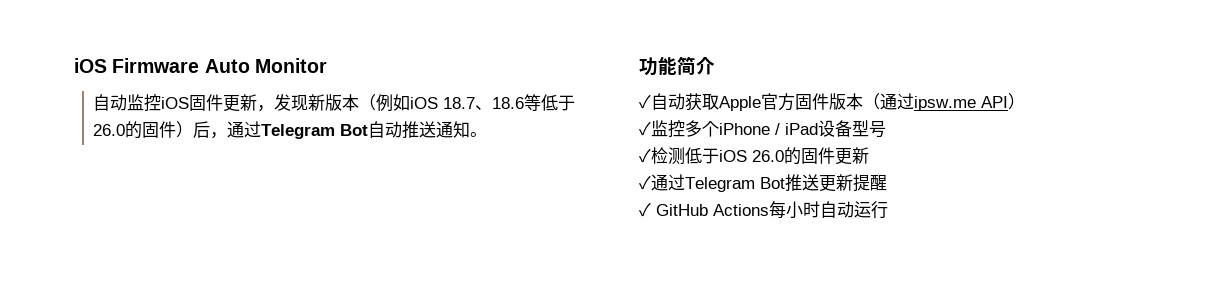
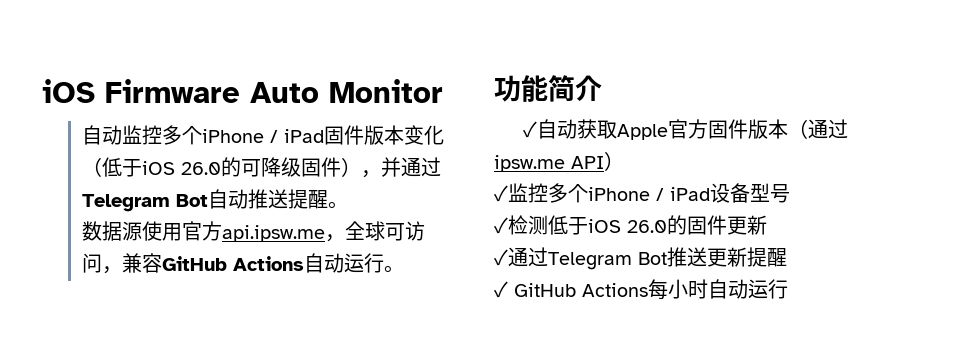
- 自动监控iOS固件更新，发现新版本（例如iOS 18.7、18.6等低于26.0的固件）后，通过Telegram Bot自动推送通知。
+ 自动监控多个iPhone / iPad固件版本变化（低于iOS 26.0的可降级固件），并通过Telegram Bot自动推送提醒。
+ 数据源使用官方api.ipsw.me，全球可访问，兼容GitHub Actions自动运行。

